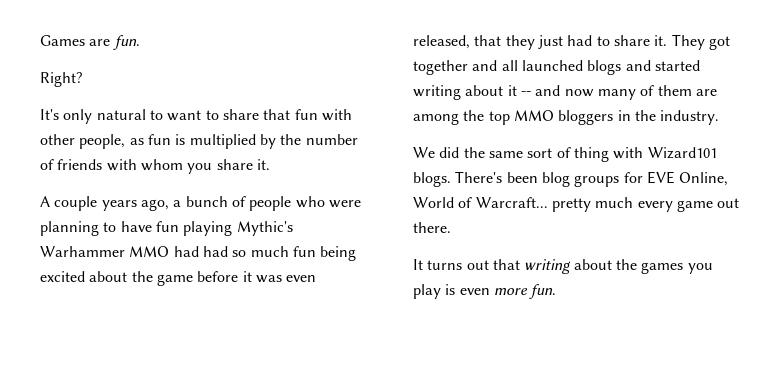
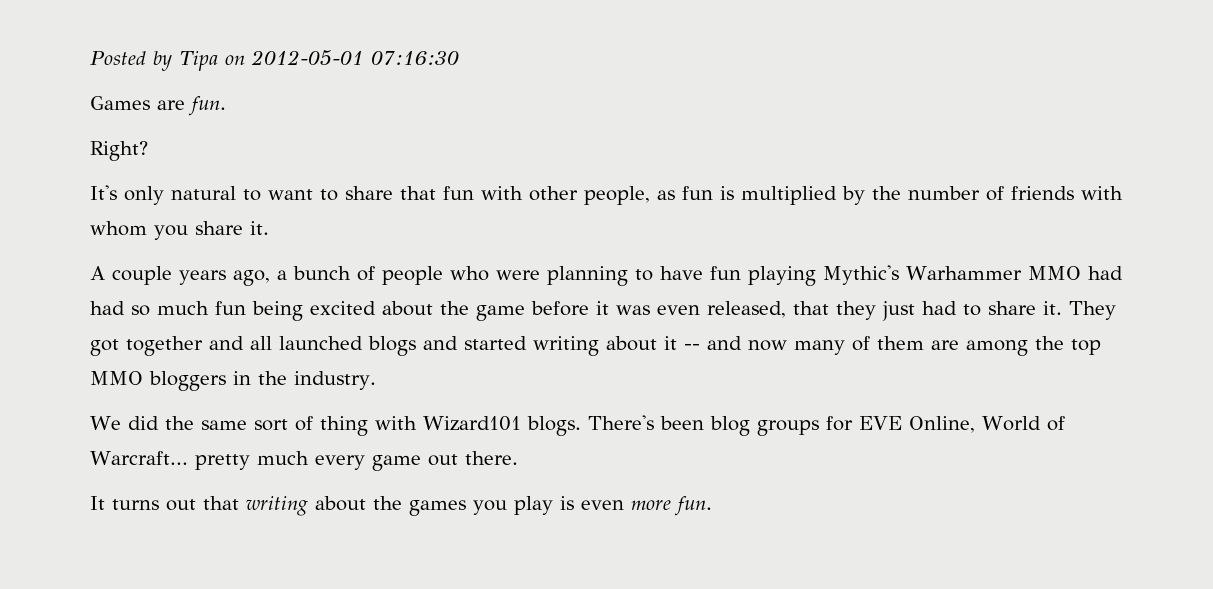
+ Posted by Tipa on 2012-05-01 07:16:30

